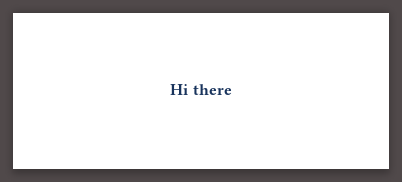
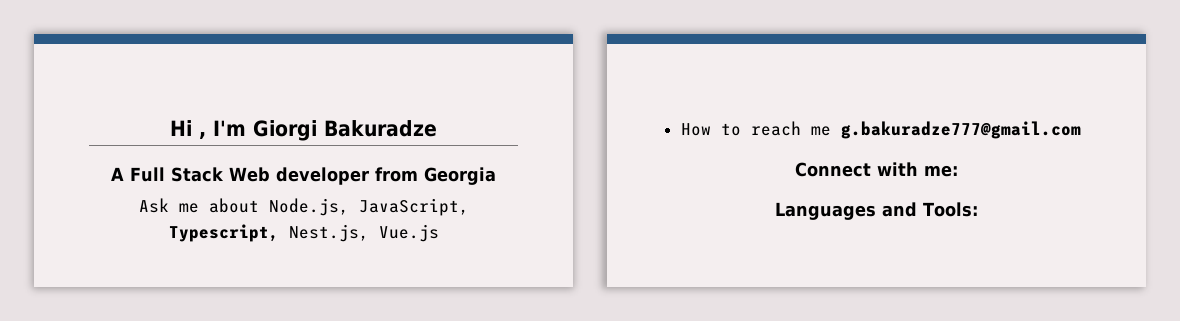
- Hi there
+ Hi , I'm Giorgi Bakuradze
+ A Full Stack Web developer from Georgia
+ Ask me about Node.js, JavaScript, Typescript, Nest.js, Vue.js
+ How to reach me g.bakuradze777@gmail.com
+ Connect with me:
+ Languages and Tools:

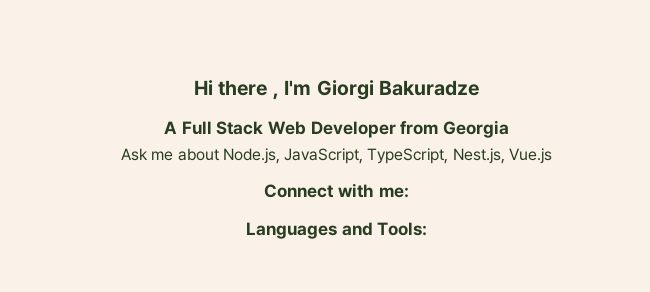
- Hi , I'm Giorgi Bakuradze
+ Hi there , I'm Giorgi Bakuradze
- A Full Stack Web developer from Georgia
+ A Full Stack Web Developer from Georgia
- Ask me about Node.js, JavaScript, Typescript, Nest.js, Vue.js
+ Ask me about Node.js, JavaScript, TypeScript, Nest.js, Vue.js
- How to reach me g.bakuradze777@gmail.com

